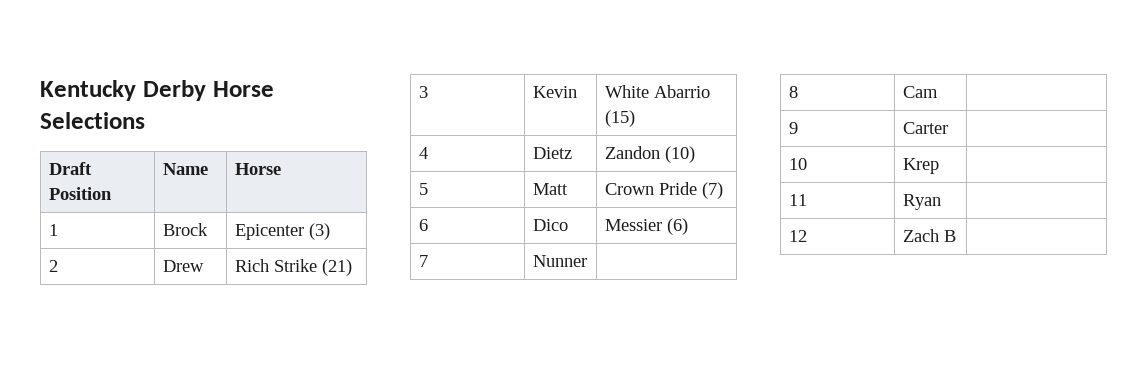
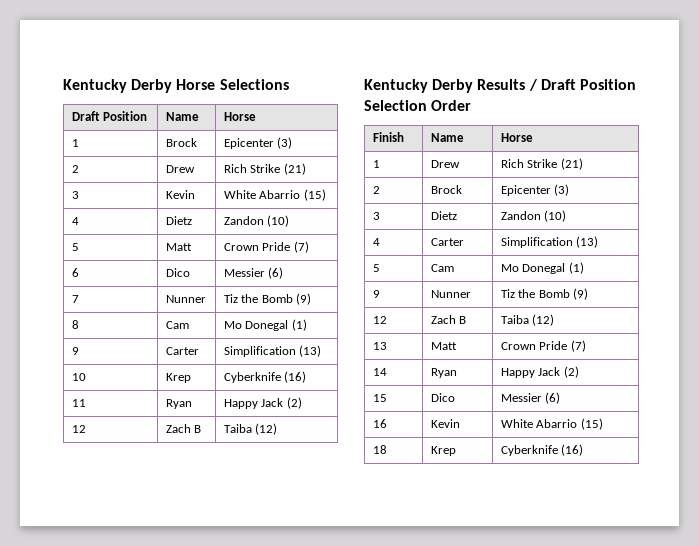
- 7 | Nunner |
+ 7 | Nunner | Tiz the Bomb (9)
- 8 | Cam |
+ 8 | Cam | Mo Donegal (1)
- 9 | Carter |
+ 9 | Carter | Simplification (13)
- 10 | Krep |
+ 10 | Krep | Cyberknife (16)
- 11 | Ryan |
- 12 | Zach B |
+ 11 | Ryan | Happy Jack (2)
+ 12 | Zach B | Taiba (12)
+ Kentucky Derby Results / Draft Position Selection Order
+ Finish | Name | Horse
+ 1 | Drew | Rich Strike (21)
+ 2 | Brock | Epicenter (3)
+ 3 | Dietz | Zandon (10)
+ 4 | Carter | Simplification (13)
+ 5 | Cam | Mo Donegal (1)
+ 9 | Nunner | Tiz the Bomb (9)
+ 12 | Zach B | Taiba (12)
+ 13 | Matt | Crown Pride (7)
+ 14 | Ryan | Happy Jack (2)
+ 15 | Dico | Messier (6)
+ 16 | Kevin | White Abarrio (15)
+ 18 | Krep | Cyberknife (16)

